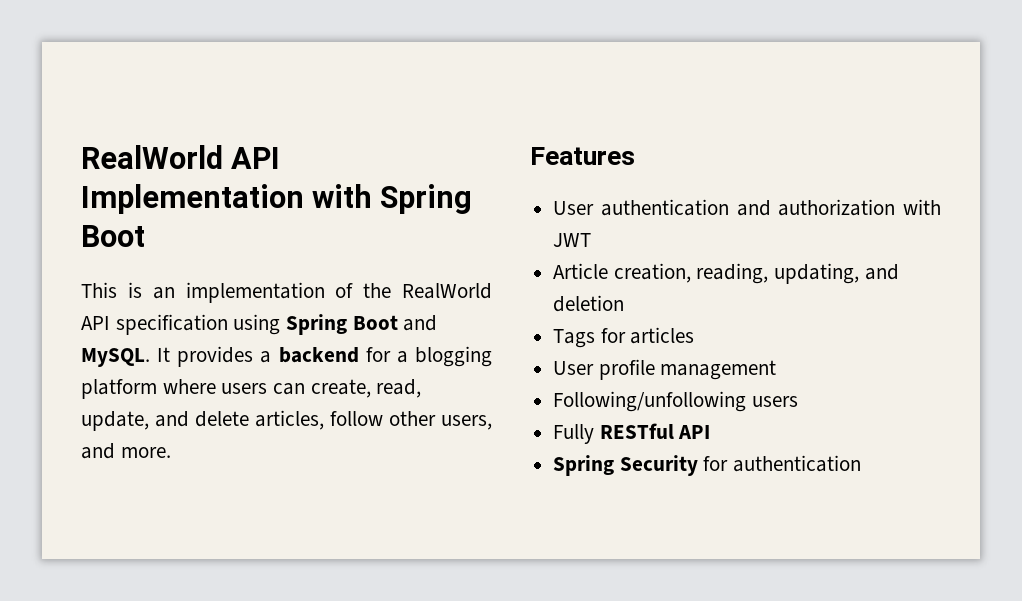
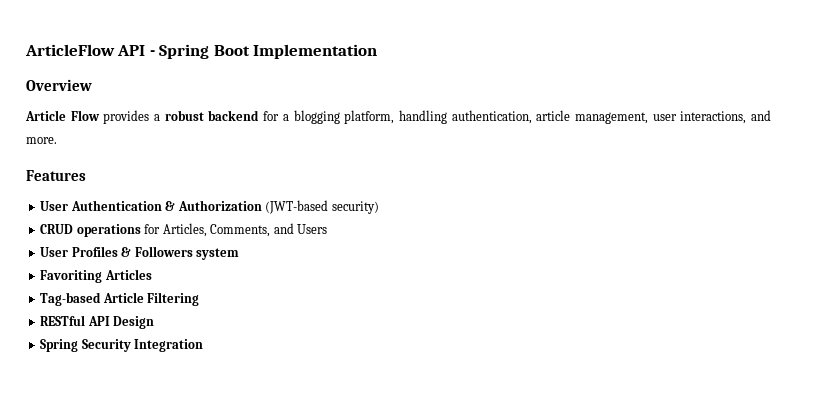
- RealWorld API Implementation with Spring Boot
- This is an implementation of the RealWorld API specification using Spring Boot and MySQL. It provides a backend for a blogging platform where users can create, read, update, and delete articles, follow other users, and more.
+ ArticleFlow API - Spring Boot Implementation
+ Overview
+ Article Flow provides a robust backend for a blogging platform, handling authentication, article management, user interactions, and more.
  Features
- User authentication and authorization with JWT
- Article creation, reading, updating, and deletion
- Tags for articles
- User profile management
- Following/unfollowing users
- Fully RESTful API
+ User Authentication & Authorization (JWT-based security)
+ CRUD operations for Articles, Comments, and Users
+ User Profiles & Followers system
+ Favoriting Articles
+ Tag-based Article Filtering
+ RESTful API Design
- Spring Security for authentication
+ Spring Security Integration

